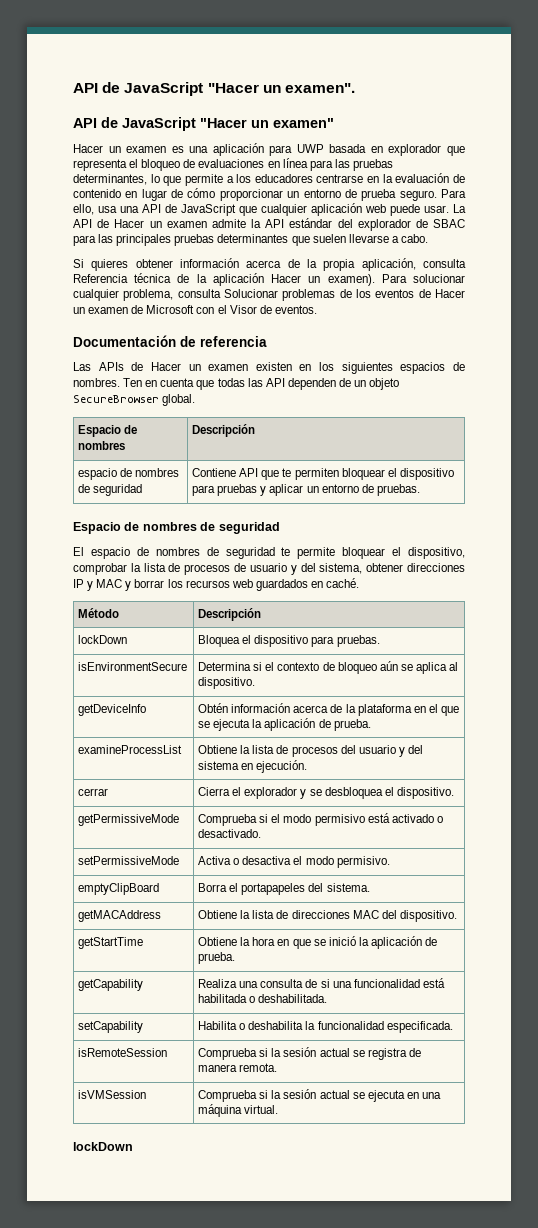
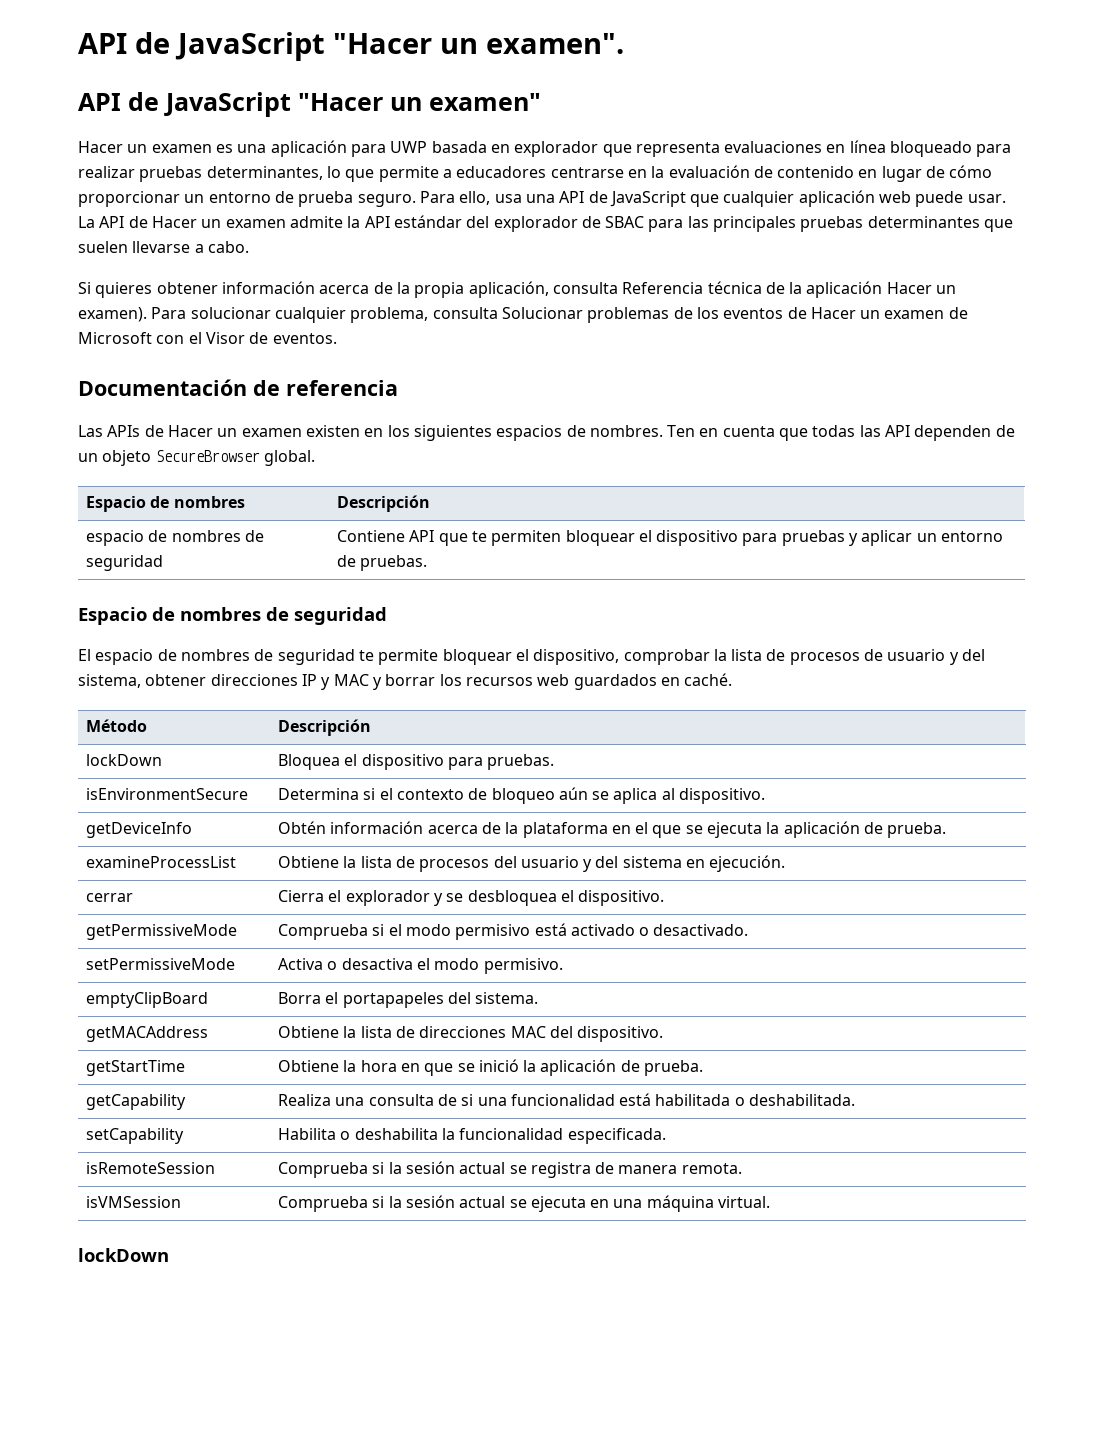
- Hacer un examen es una aplicación para UWP basada en explorador que representa el bloqueo de evaluaciones en línea para las pruebas determinantes, lo que permite a los educadores centrarse en la evaluación de contenido en lugar de cómo proporcionar un entorno de prueba seguro.
+ Hacer un examen es una aplicación para UWP basada en explorador que representa evaluaciones en línea bloqueado para realizar pruebas determinantes, lo que permite a educadores centrarse en la evaluación de contenido en lugar de cómo proporcionar un entorno de prueba seguro.

